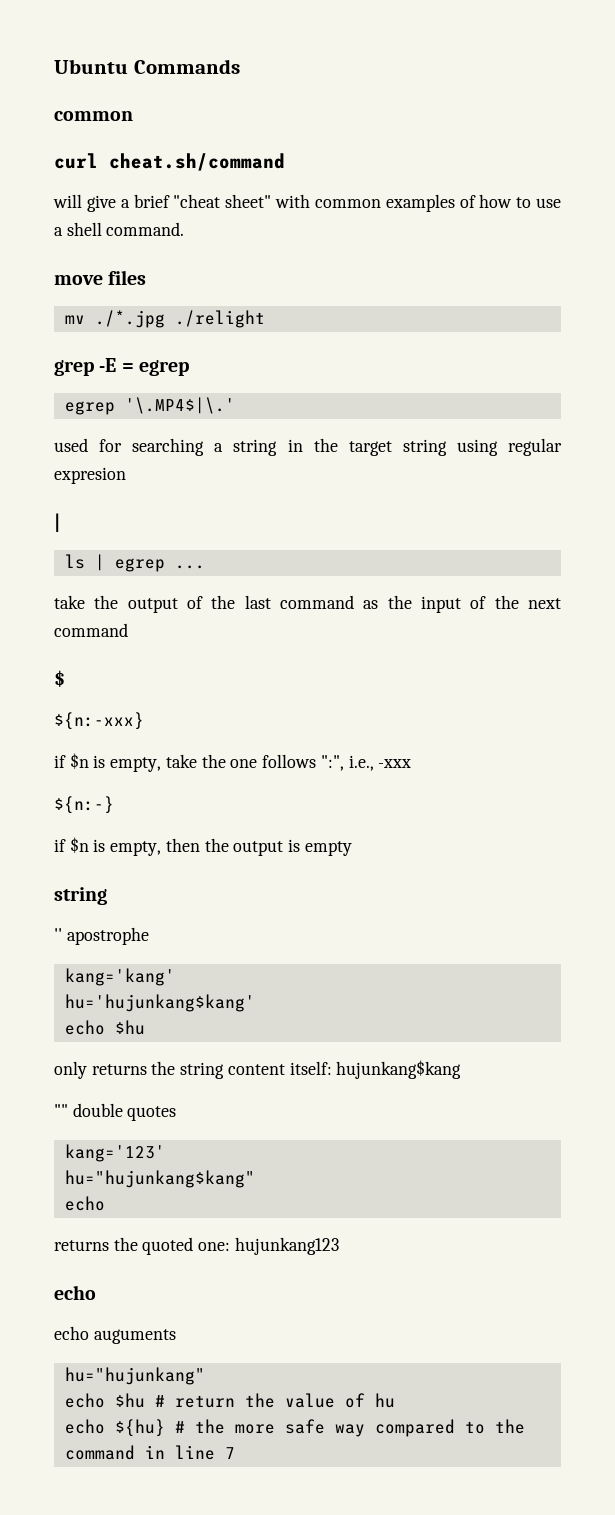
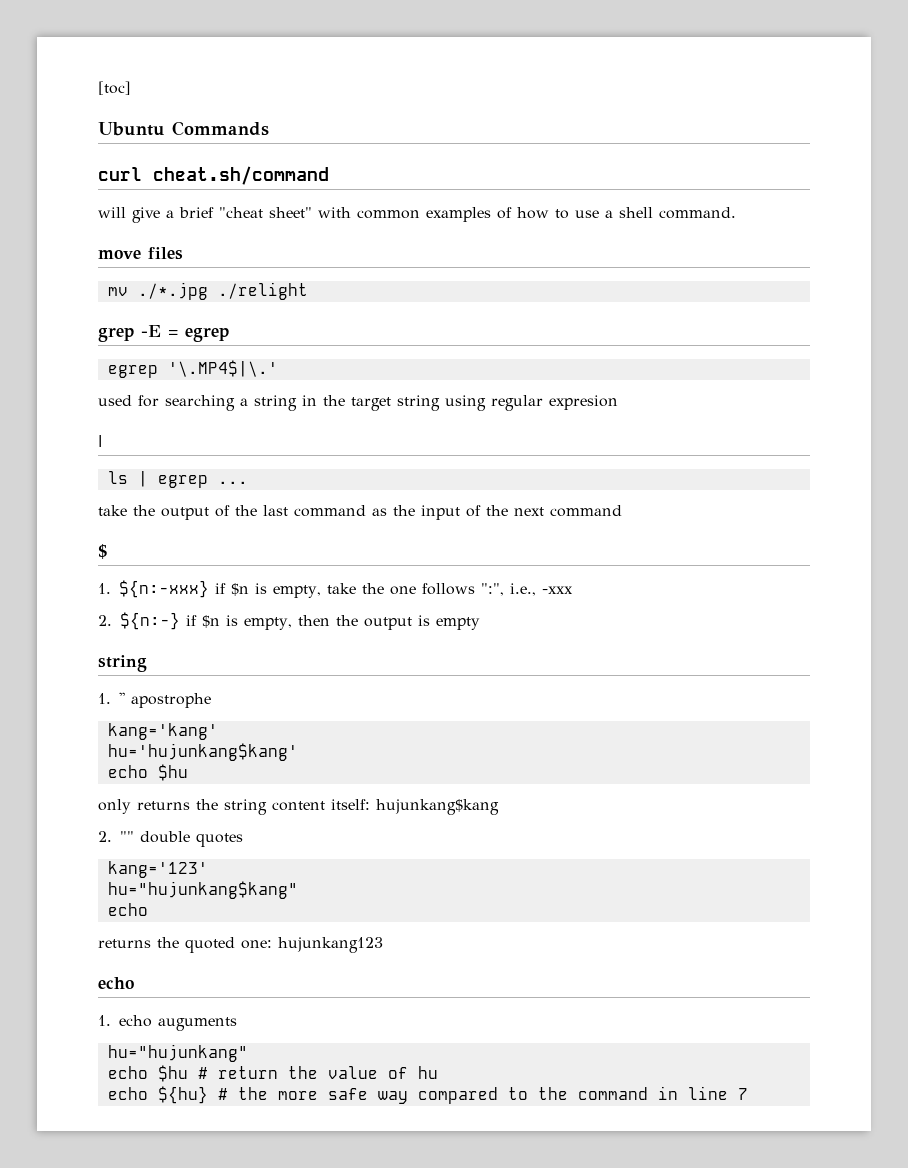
+ [toc]
  Ubuntu Commands
- common
- ${n:-xxx}
- if $n is empty, take the one follows ":", i.e., -xxx
+ 1. ${n:-xxx} if $n is empty, take the one follows ":", i.e., -xxx
- ${n:-}
- if $n is empty, then the output is empty
+ 2. ${n:-} if $n is empty, then the output is empty
- '' apostrophe
+ 1. '' apostrophe
- "" double quotes
+ 2. "" double quotes
- echo auguments
+ 1. echo auguments

